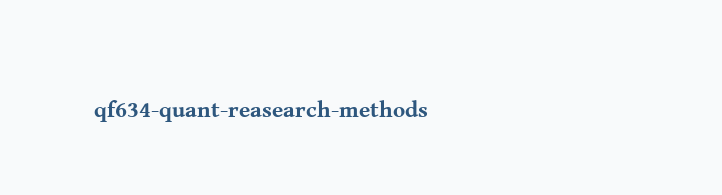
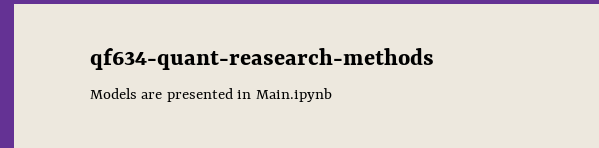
+ Models are presented in Main.ipynb

